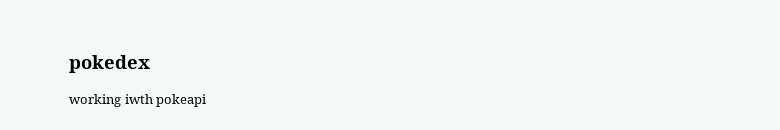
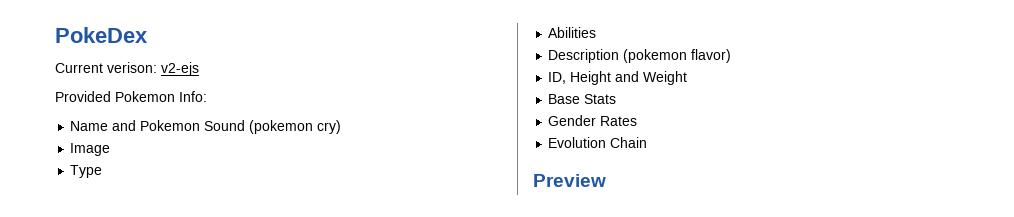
- pokedex
- working iwth pokeapi
+ PokeDex
+ Current verison: v2-ejs
+ Provided Pokemon Info:
+ Name and Pokemon Sound (pokemon cry)
+ Image
+ Type
+ Abilities
+ Description (pokemon flavor)
+ ID, Height and Weight
+ Base Stats
+ Gender Rates
+ Evolution Chain
+ Preview

